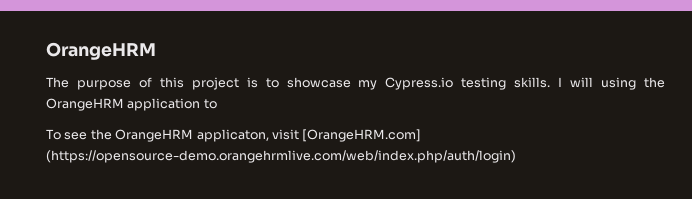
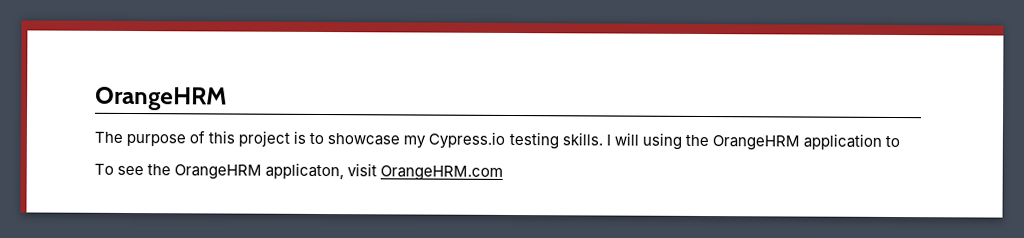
- To see the OrangeHRM applicaton, visit [OrangeHRM.com] (https://opensource-demo.orangehrmlive.com/web/index.php/auth/login)
+ To see the OrangeHRM applicaton, visit OrangeHRM.com

